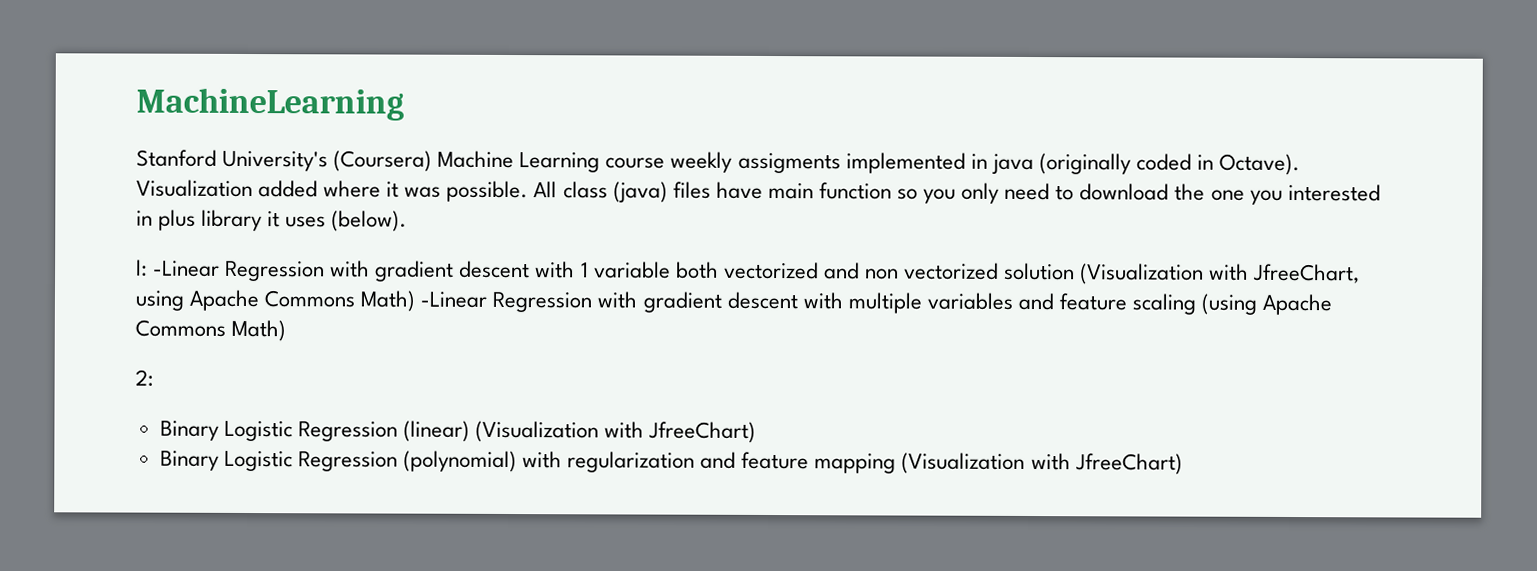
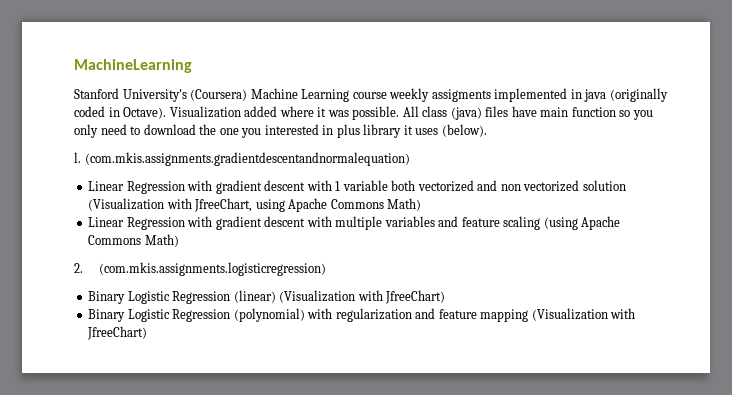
- l: -Linear Regression with gradient descent with 1 variable both vectorized and non vectorized solution (Visualization with JfreeChart, using Apache Commons Math) -Linear Regression with gradient descent with multiple variables and feature scaling (using Apache Commons Math)
+ l. (com.mkis.assignments.gradientdescentandnormalequation)
+ Linear Regression with gradient descent with 1 variable both vectorized and non vectorized solution (Visualization with JfreeChart, using Apache Commons Math)
+ Linear Regression with gradient descent with multiple variables and feature scaling (using Apache Commons Math)
- 2:
+ 2. (com.mkis.assignments.logisticregression)

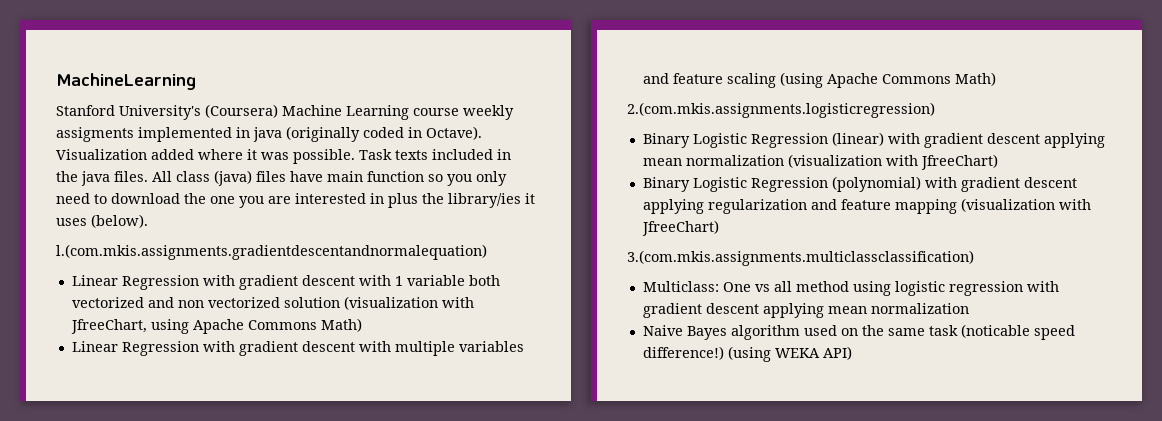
+ Task texts included in the java files.
- All class (java) files have main function so you only need to download the one you interested in plus library it uses (below).
+ All class (java) files have main function so you only need to download the one you are interested in plus the library/ies it uses (below).
- l. (com.mkis.assignments.gradientdescentandnormalequation)
+ l.(com.mkis.assignments.gradientdescentandnormalequation)
- Linear Regression with gradient descent with 1 variable both vectorized and non vectorized solution (Visualization with JfreeChart, using Apache Commons Math)
+ Linear Regression with gradient descent with 1 variable both vectorized and non vectorized solution (visualization with JfreeChart, using Apache Commons Math)
- 2. (com.mkis.assignments.logisticregression)
+ 2.(com.mkis.assignments.logisticregression)
- Binary Logistic Regression (linear) (Visualization with JfreeChart)
+ Binary Logistic Regression (linear) with gradient descent applying mean normalization (visualization with JfreeChart)
- Binary Logistic Regression (polynomial) with regularization and feature mapping (Visualization with JfreeChart)
+ Binary Logistic Regression (polynomial) with gradient descent applying regularization and feature mapping (visualization with JfreeChart)
+ 3.(com.mkis.assignments.multiclassclassification)
+ Multiclass: One vs all method using logistic regression with gradient descent applying mean normalization
+ Naive Bayes algorithm used on the same task (noticable speed difference!) (using WEKA API)

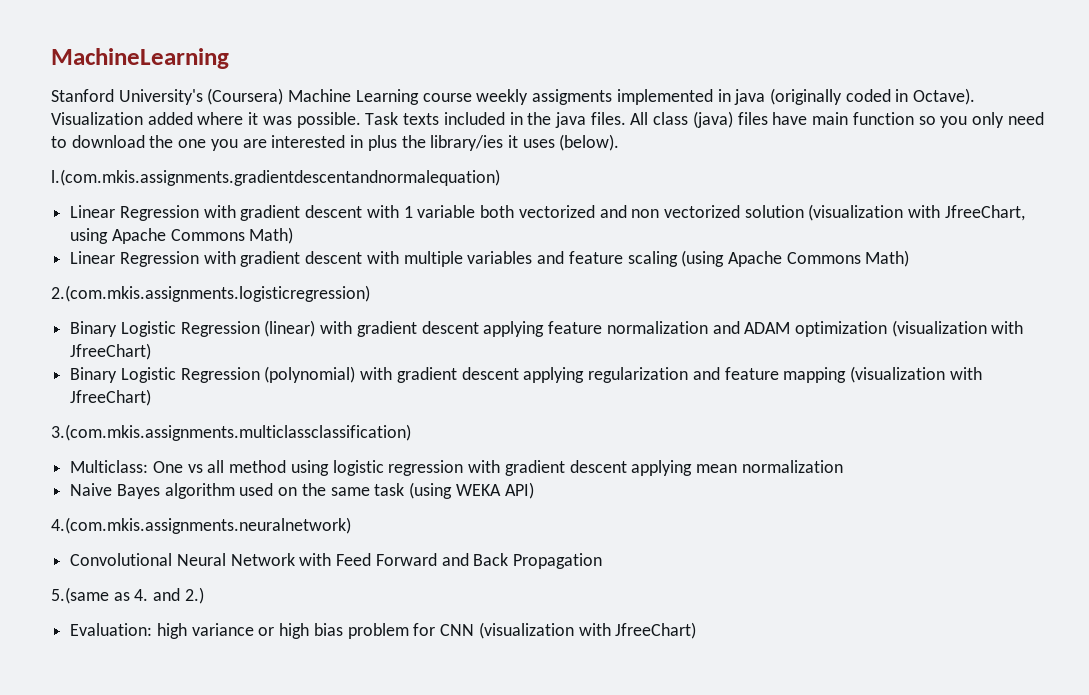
- Binary Logistic Regression (linear) with gradient descent applying mean normalization (visualization with JfreeChart)
+ Binary Logistic Regression (linear) with gradient descent applying feature normalization and ADAM optimization (visualization with JfreeChart)
- Naive Bayes algorithm used on the same task (noticable speed difference!) (using WEKA API)
+ Naive Bayes algorithm used on the same task (using WEKA API)
+ 4.(com.mkis.assignments.neuralnetwork)
+ Convolutional Neural Network with Feed Forward and Back Propagation
+ 5.(same as 4. and 2.)
+ Evaluation: high variance or high bias problem for CNN (visualization with JfreeChart)

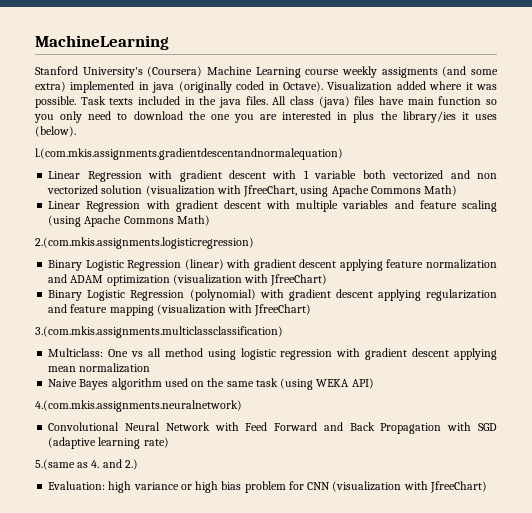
- Stanford University's (Coursera) Machine Learning course weekly assigments implemented in java (originally coded in Octave).
+ Stanford University's (Coursera) Machine Learning course weekly assigments (and some extra) implemented in java (originally coded in Octave).
- Convolutional Neural Network with Feed Forward and Back Propagation
+ Convolutional Neural Network with Feed Forward and Back Propagation with SGD (adaptive learning rate)

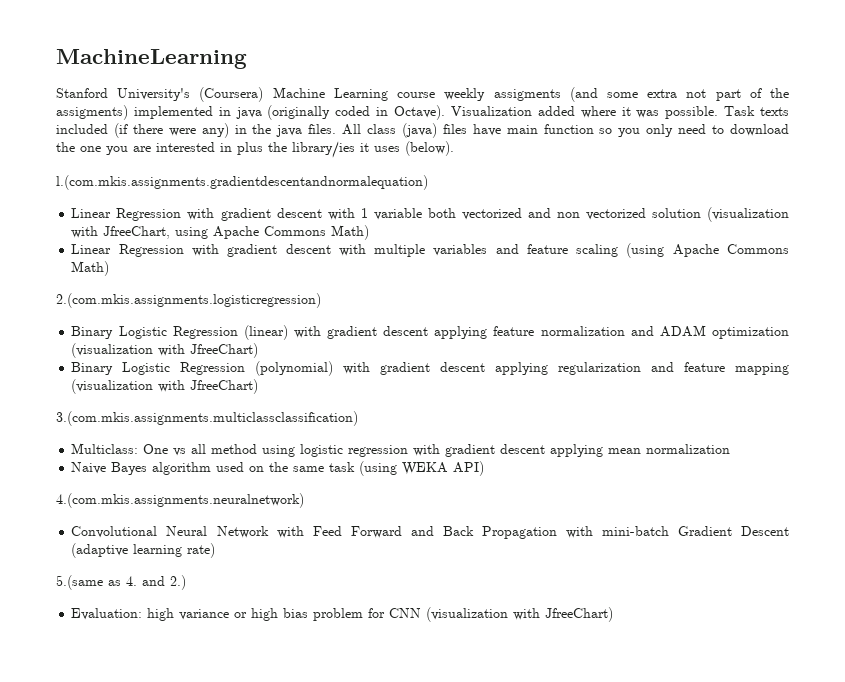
- Stanford University's (Coursera) Machine Learning course weekly assigments (and some extra) implemented in java (originally coded in Octave).
+ Stanford University's (Coursera) Machine Learning course weekly assigments (and some extra not part of the assigments) implemented in java (originally coded in Octave).
- Task texts included in the java files.
+ Task texts included (if there were any) in the java files.
- Convolutional Neural Network with Feed Forward and Back Propagation with SGD (adaptive learning rate)
+ Convolutional Neural Network with Feed Forward and Back Propagation with mini-batch Gradient Descent (adaptive learning rate)

